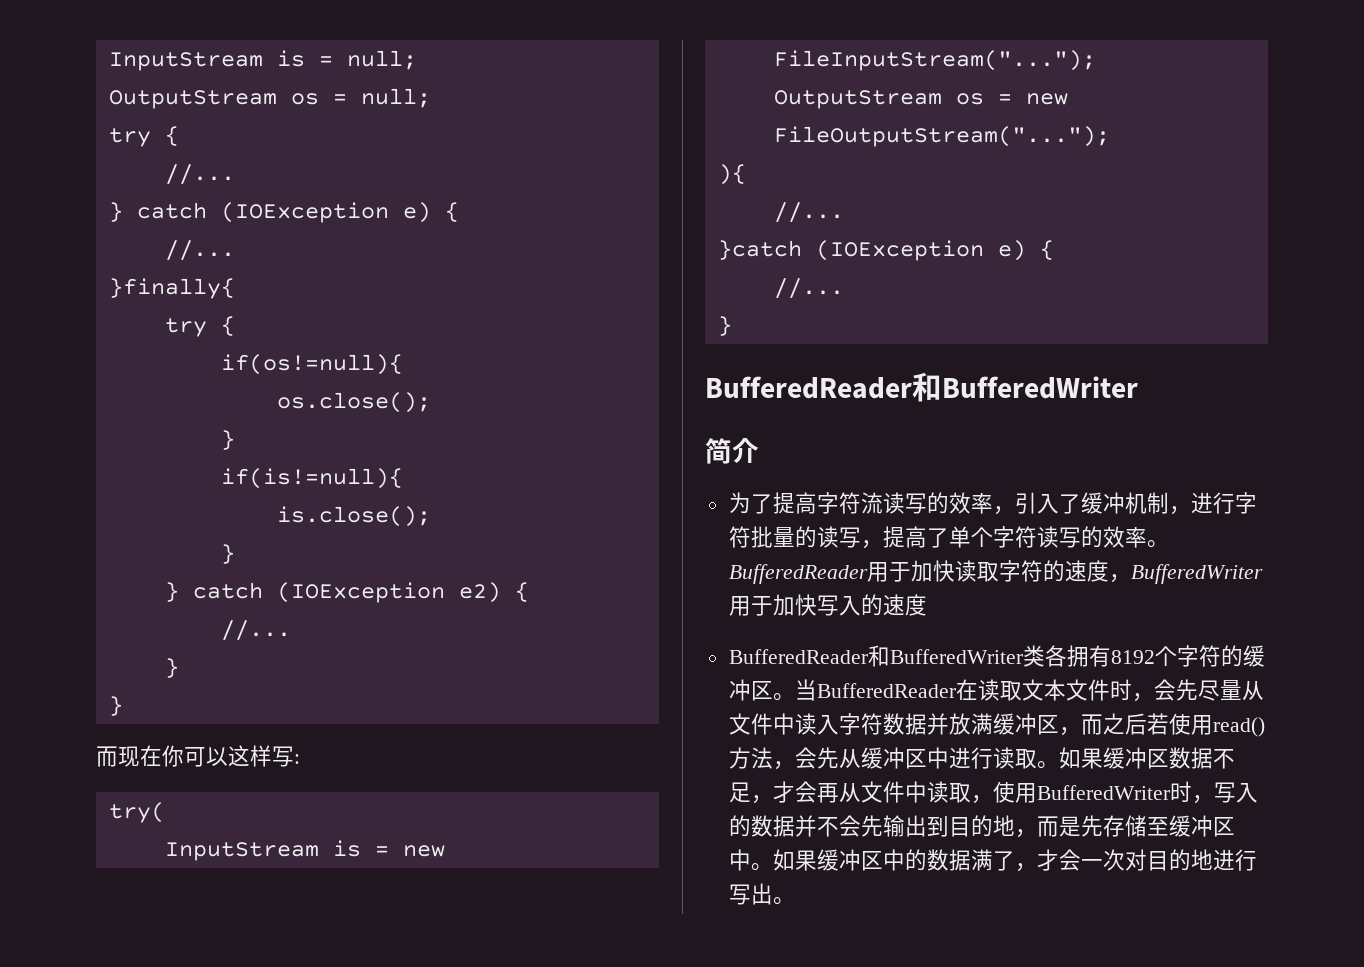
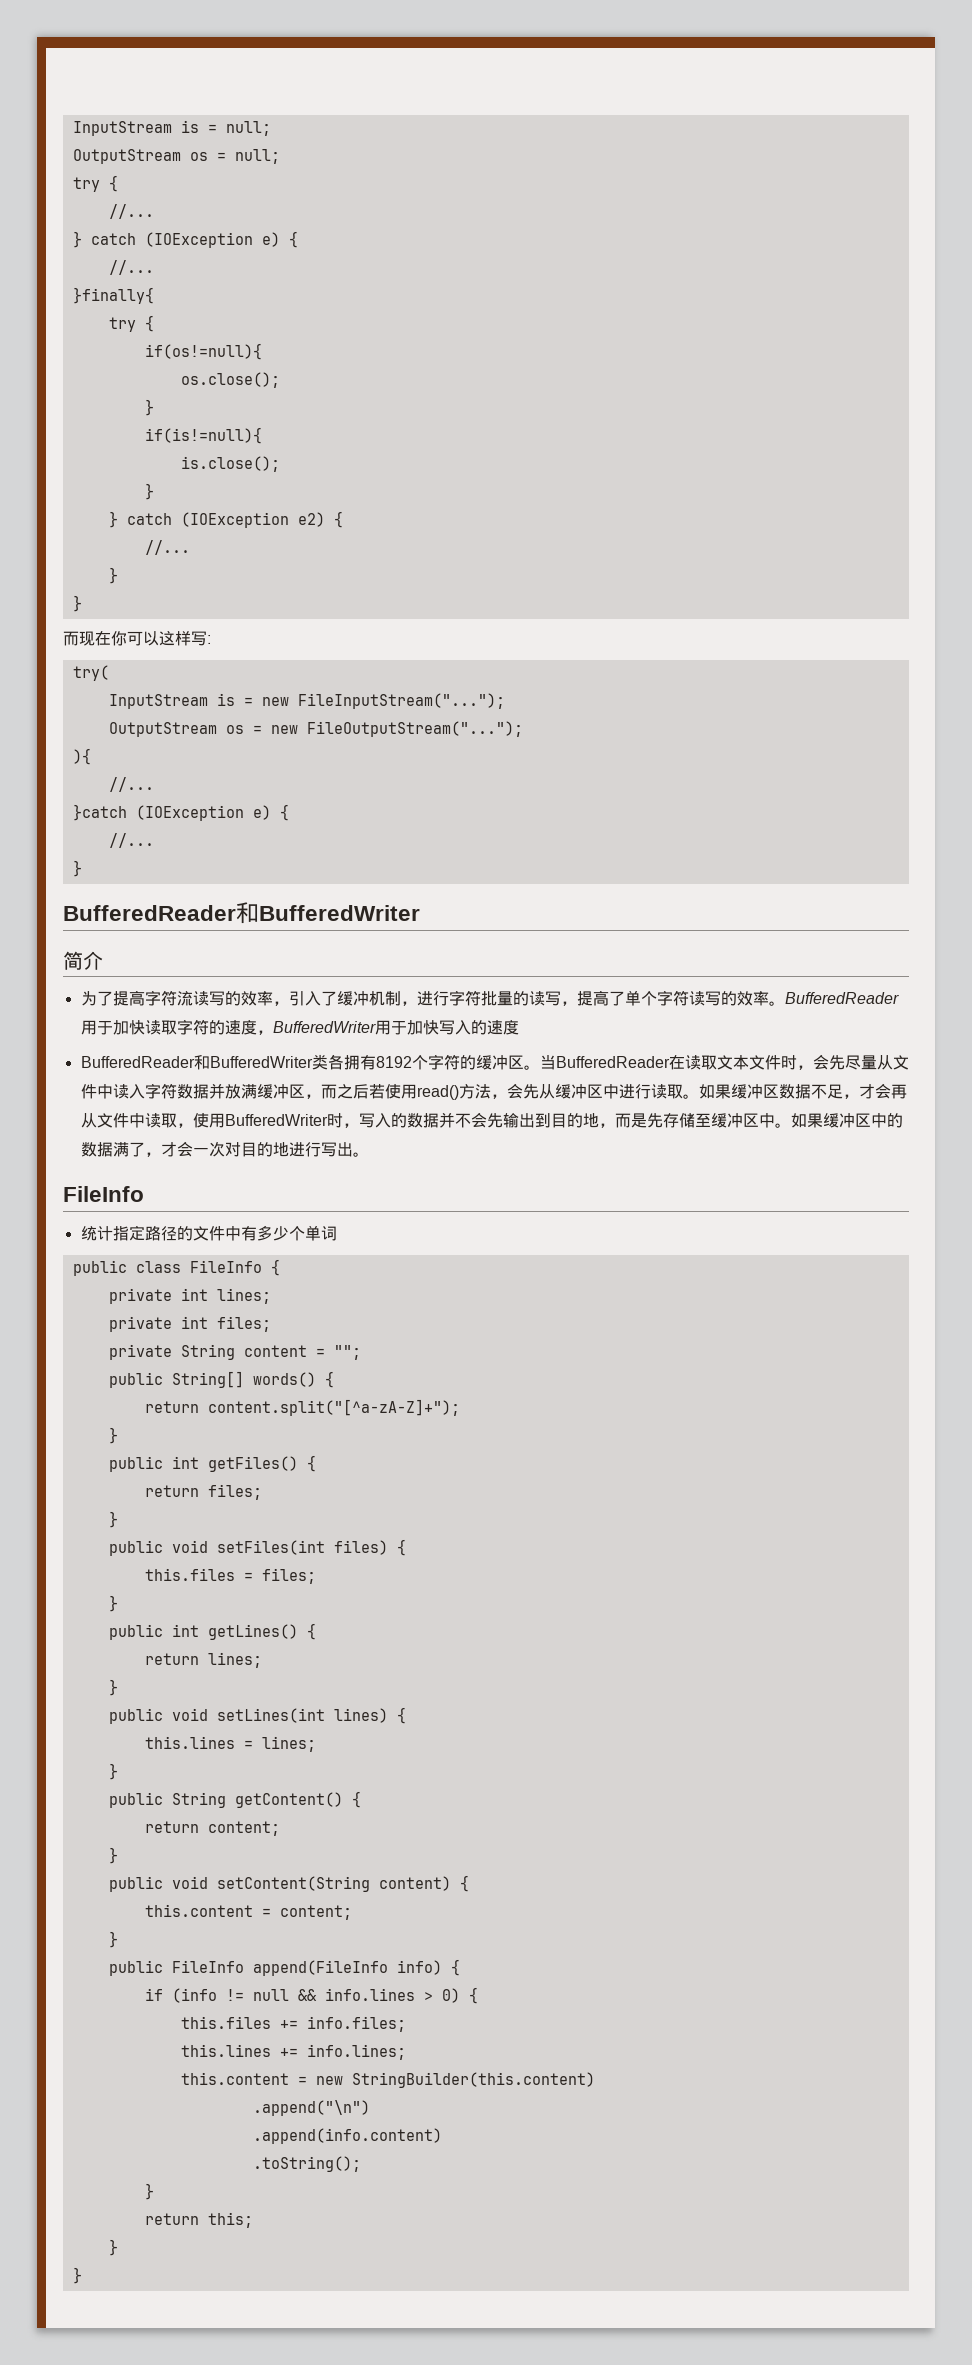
  如果缓冲区中的数据满了，才会一次对目的地进行写出。
+ FileInfo
+ 统计指定路径的文件中有多少个单词
+ public class FileInfo {
+ private int lines;
+ private int files;
+ private String content = "";
+ public String[] words() {
+ return content.split("[^a-zA-Z]+");
+ }
+ public int getFiles() {
+ return files;
+ }
+ public void setFiles(int files) {
+ this.files = files;
+ }
+ public int getLines() {
+ return lines;
+ }
+ public void setLines(int lines) {
+ this.lines = lines;
+ }
+ public String getContent() {
+ return content;
+ }
+ public void setContent(String content) {
+ this.content = content;
+ }
+ public FileInfo append(FileInfo info) {
+ if (info != null && info.lines > 0) {
+ this.files += info.files;
+ this.lines += info.lines;
+ this.content = new StringBuilder(this.content)
+ .append("\n")
+ .append(info.content)
+ .toString();
+ }
+ return this;
+ }
+ }

